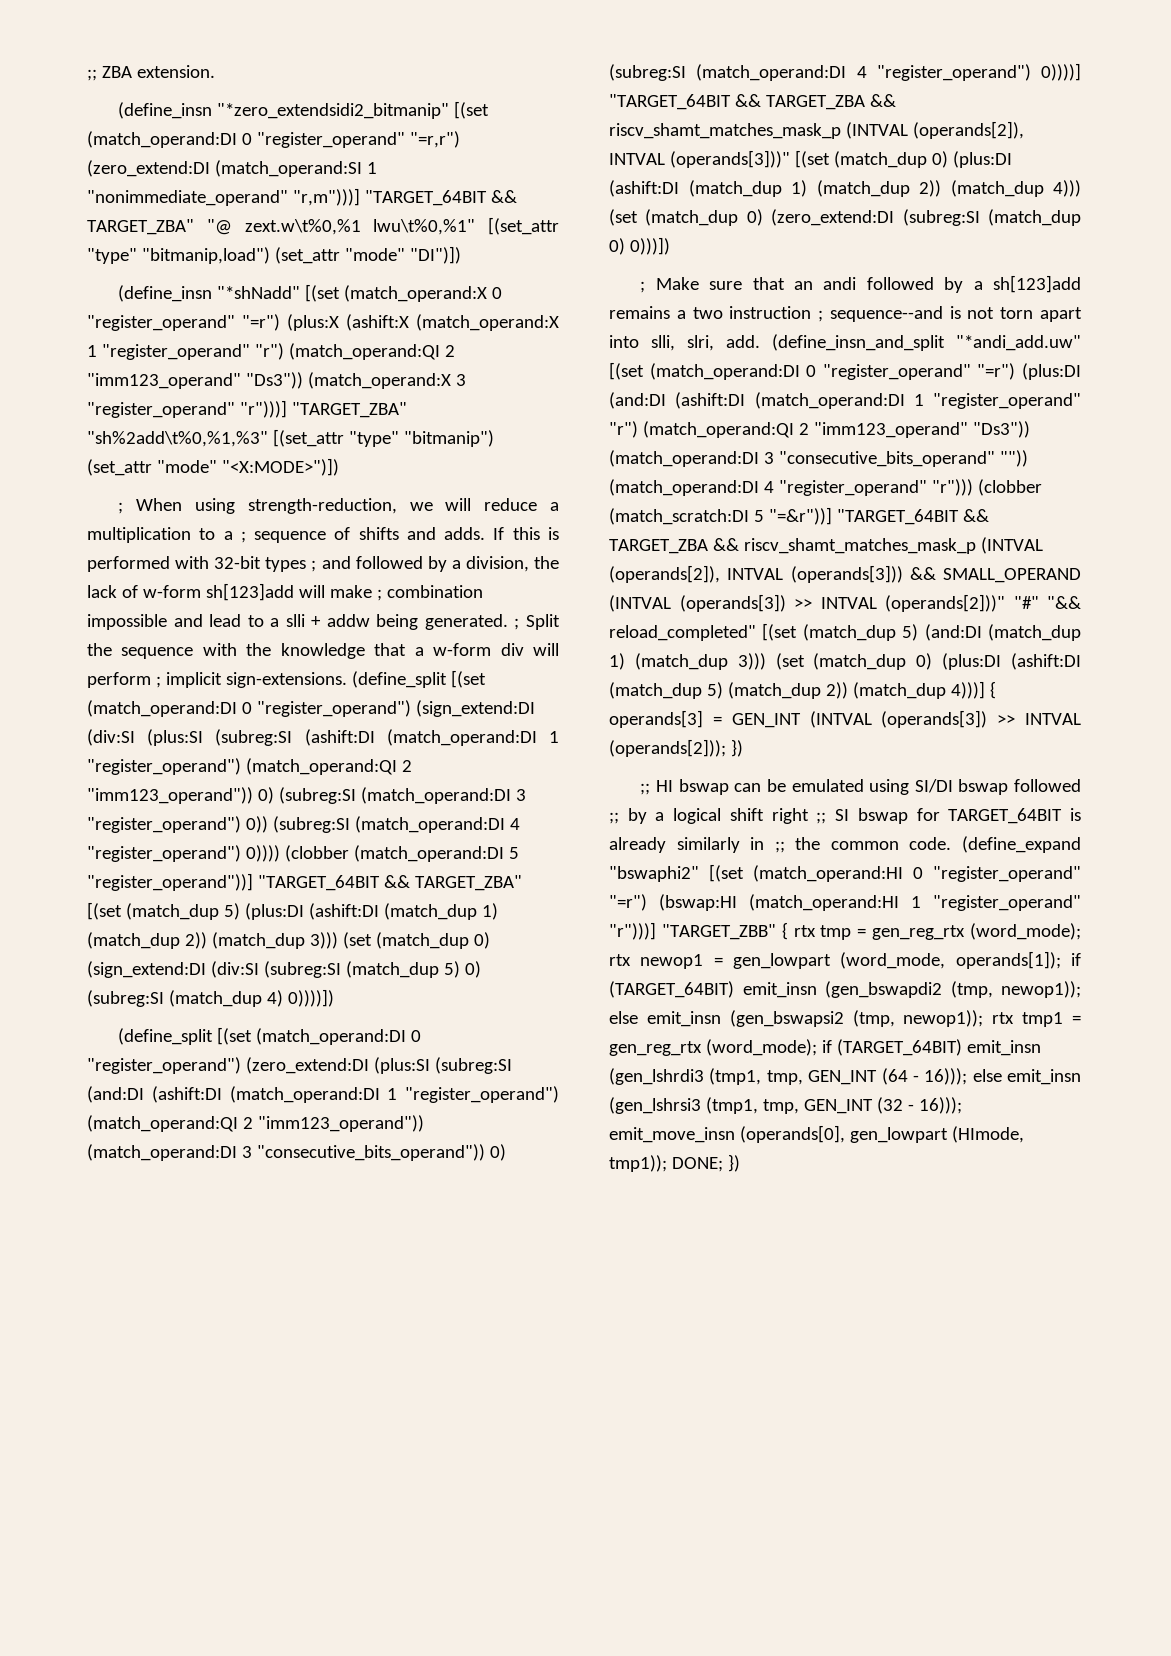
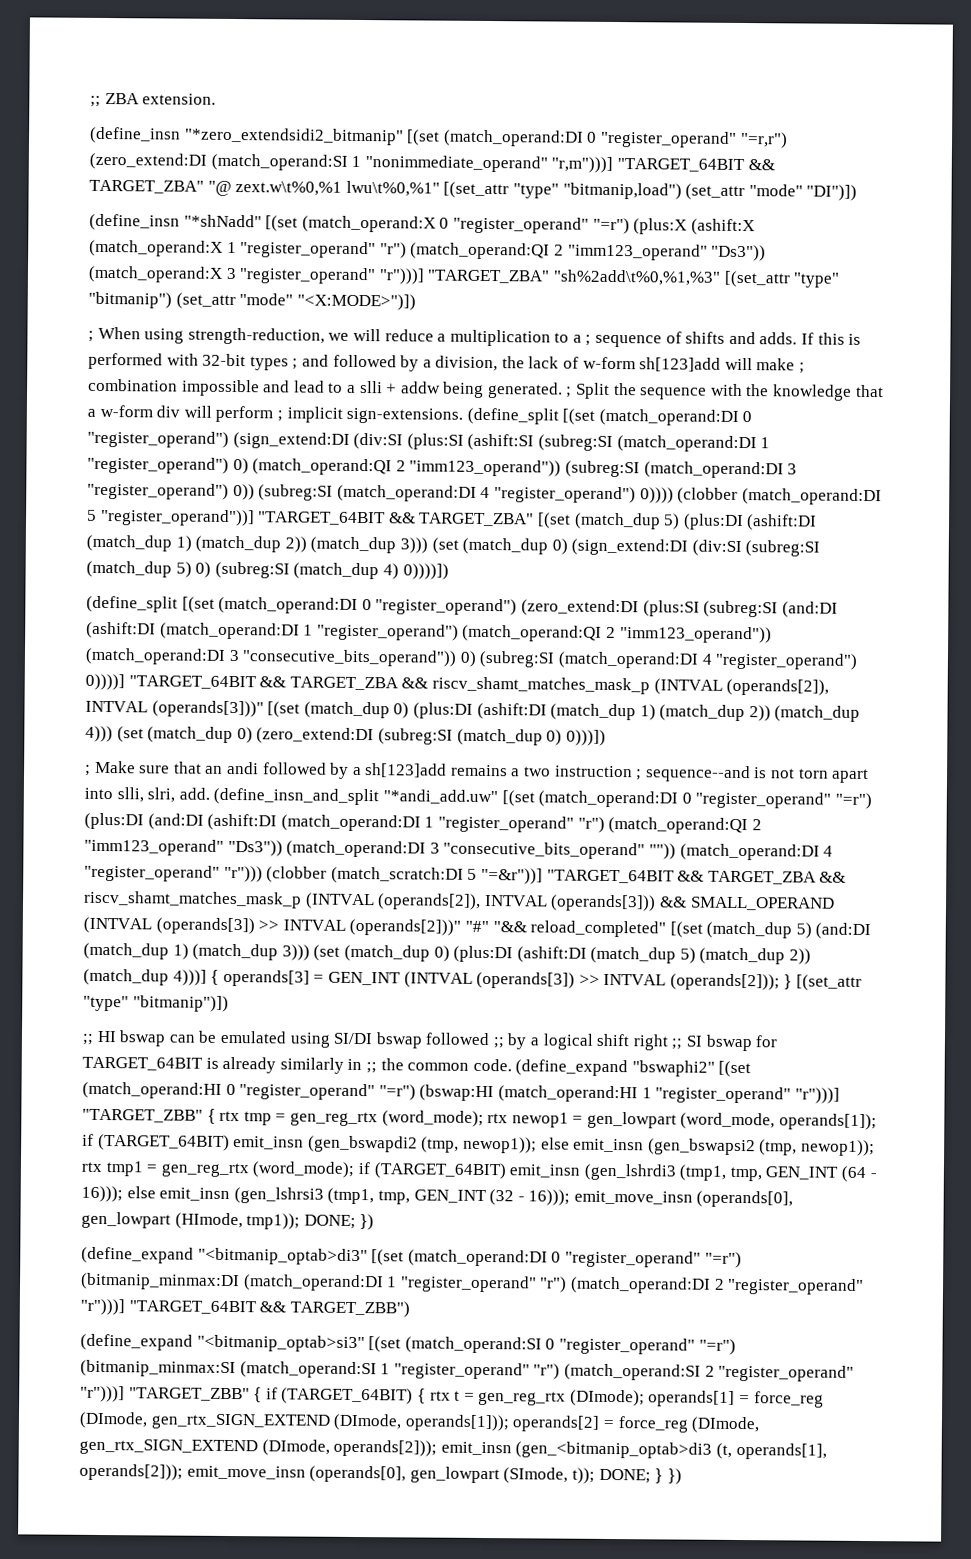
- (define_split [(set (match_operand:DI 0 "register_operand") (sign_extend:DI (div:SI (plus:SI (subreg:SI (ashift:DI (match_operand:DI 1 "register_operand") (match_operand:QI 2 "imm123_operand")) 0) (subreg:SI (match_operand:DI 3 "register_operand") 0)) (subreg:SI (match_operand:DI 4 "register_operand") 0)))) (clobber (match_operand:DI 5 "register_operand"))] "TARGET_64BIT && TARGET_ZBA" [(set (match_dup 5) (plus:DI (ashift:DI (match_dup 1) (match_dup 2)) (match_dup 3))) (set (match_dup 0) (sign_extend:DI (div:SI (subreg:SI (match_dup 5) 0) (subreg:SI (match_dup 4) 0))))])
+ (define_split [(set (match_operand:DI 0 "register_operand") (sign_extend:DI (div:SI (plus:SI (ashift:SI (subreg:SI (match_operand:DI 1 "register_operand") 0) (match_operand:QI 2 "imm123_operand")) (subreg:SI (match_operand:DI 3 "register_operand") 0)) (subreg:SI (match_operand:DI 4 "register_operand") 0)))) (clobber (match_operand:DI 5 "register_operand"))] "TARGET_64BIT && TARGET_ZBA" [(set (match_dup 5) (plus:DI (ashift:DI (match_dup 1) (match_dup 2)) (match_dup 3))) (set (match_dup 0) (sign_extend:DI (div:SI (subreg:SI (match_dup 5) 0) (subreg:SI (match_dup 4) 0))))])
- (define_insn_and_split "*andi_add.uw" [(set (match_operand:DI 0 "register_operand" "=r") (plus:DI (and:DI (ashift:DI (match_operand:DI 1 "register_operand" "r") (match_operand:QI 2 "imm123_operand" "Ds3")) (match_operand:DI 3 "consecutive_bits_operand" "")) (match_operand:DI 4 "register_operand" "r"))) (clobber (match_scratch:DI 5 "=&r"))] "TARGET_64BIT && TARGET_ZBA && riscv_shamt_matches_mask_p (INTVAL (operands[2]), INTVAL (operands[3])) && SMALL_OPERAND (INTVAL (operands[3]) >> INTVAL (operands[2]))" "#" "&& reload_completed" [(set (match_dup 5) (and:DI (match_dup 1) (match_dup 3))) (set (match_dup 0) (plus:DI (ashift:DI (match_dup 5) (match_dup 2)) (match_dup 4)))] { operands[3] = GEN_INT (INTVAL (operands[3]) >> INTVAL (operands[2])); })
+ (define_insn_and_split "*andi_add.uw" [(set (match_operand:DI 0 "register_operand" "=r") (plus:DI (and:DI (ashift:DI (match_operand:DI 1 "register_operand" "r") (match_operand:QI 2 "imm123_operand" "Ds3")) (match_operand:DI 3 "consecutive_bits_operand" "")) (match_operand:DI 4 "register_operand" "r"))) (clobber (match_scratch:DI 5 "=&r"))] "TARGET_64BIT && TARGET_ZBA && riscv_shamt_matches_mask_p (INTVAL (operands[2]), INTVAL (operands[3])) && SMALL_OPERAND (INTVAL (operands[3]) >> INTVAL (operands[2]))" "#" "&& reload_completed" [(set (match_dup 5) (and:DI (match_dup 1) (match_dup 3))) (set (match_dup 0) (plus:DI (ashift:DI (match_dup 5) (match_dup 2)) (match_dup 4)))] { operands[3] = GEN_INT (INTVAL (operands[3]) >> INTVAL (operands[2])); } [(set_attr "type" "bitmanip")])
+ (define_expand "<bitmanip_optab>di3" [(set (match_operand:DI 0 "register_operand" "=r") (bitmanip_minmax:DI (match_operand:DI 1 "register_operand" "r") (match_operand:DI 2 "register_operand" "r")))] "TARGET_64BIT && TARGET_ZBB")
+ (define_expand "<bitmanip_optab>si3" [(set (match_operand:SI 0 "register_operand" "=r") (bitmanip_minmax:SI (match_operand:SI 1 "register_operand" "r") (match_operand:SI 2 "register_operand" "r")))] "TARGET_ZBB" { if (TARGET_64BIT) { rtx t = gen_reg_rtx (DImode); operands[1] = force_reg (DImode, gen_rtx_SIGN_EXTEND (DImode, operands[1])); operands[2] = force_reg (DImode, gen_rtx_SIGN_EXTEND (DImode, operands[2])); emit_insn (gen_<bitmanip_optab>di3 (t, operands[1], operands[2])); emit_move_insn (operands[0], gen_lowpart (SImode, t)); DONE; } })

